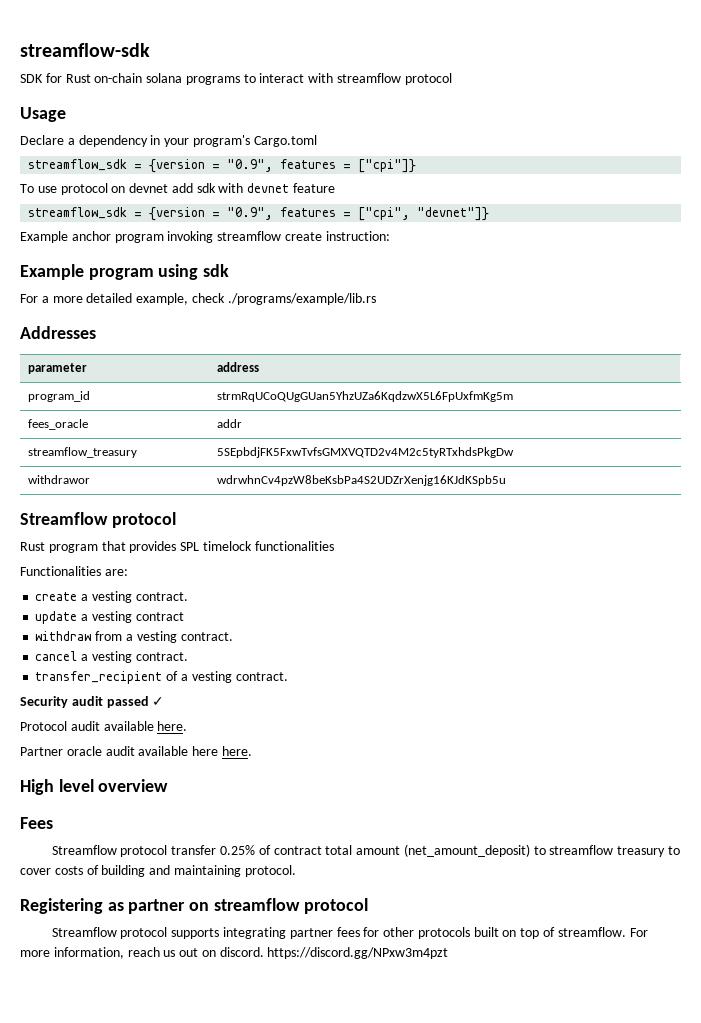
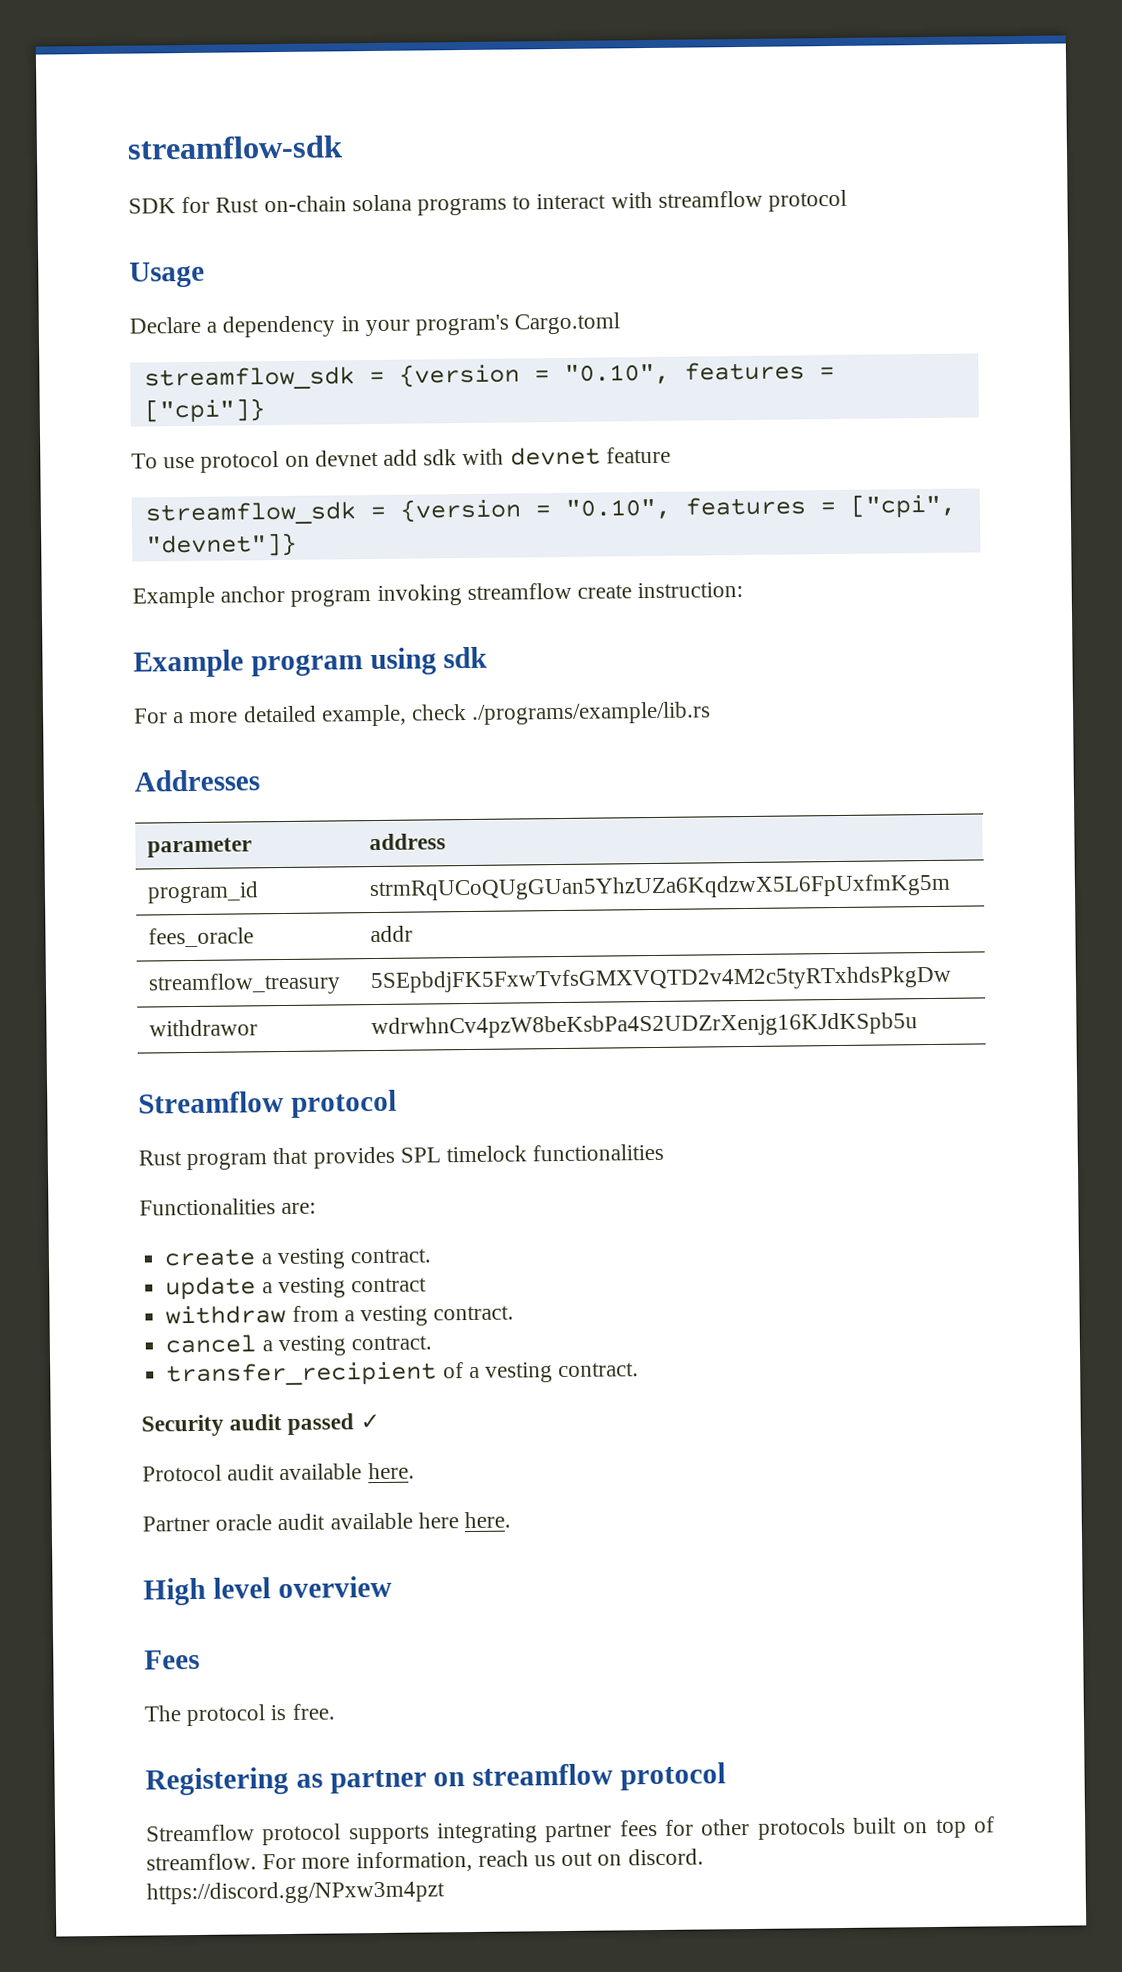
- streamflow_sdk = {version = "0.9", features = ["cpi"]}
+ streamflow_sdk = {version = "0.10", features = ["cpi"]}
- streamflow_sdk = {version = "0.9", features = ["cpi", "devnet"]}
+ streamflow_sdk = {version = "0.10", features = ["cpi", "devnet"]}
- Streamflow protocol transfer 0.25% of contract total amount (net_amount_deposit) to streamflow treasury to cover costs of building and maintaining protocol.
+ The protocol is free.

